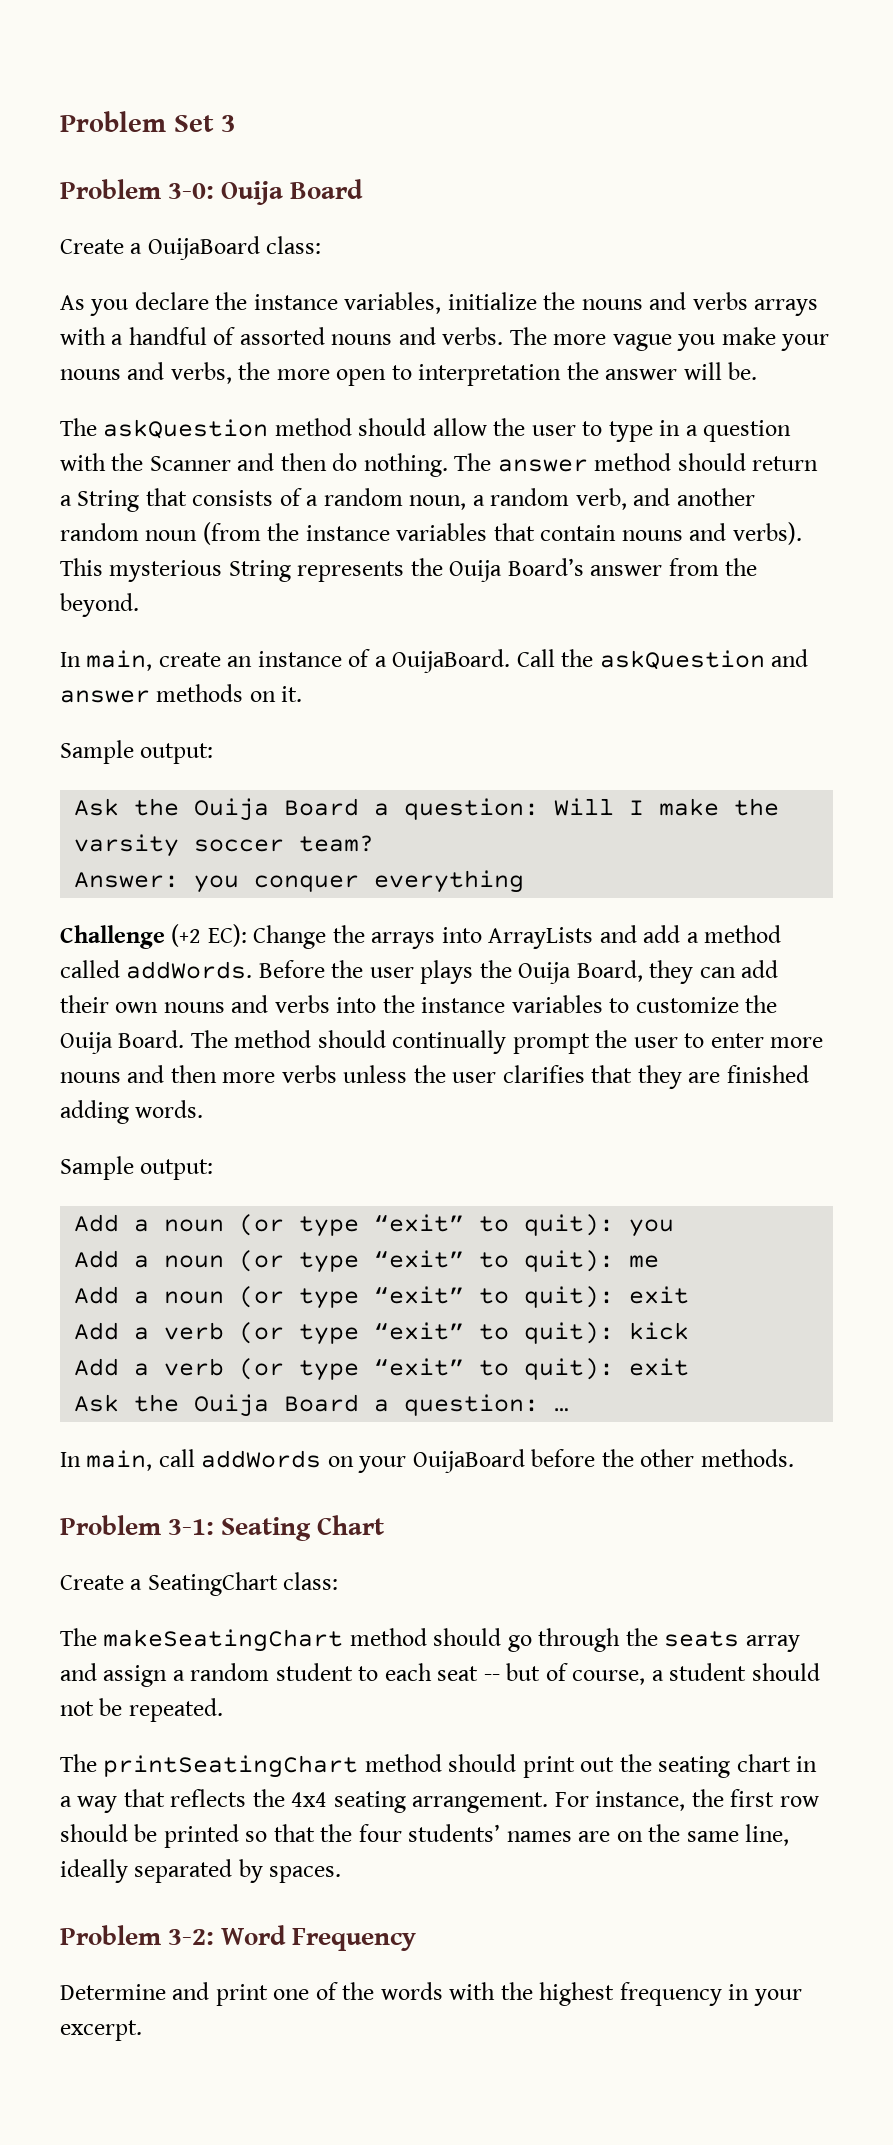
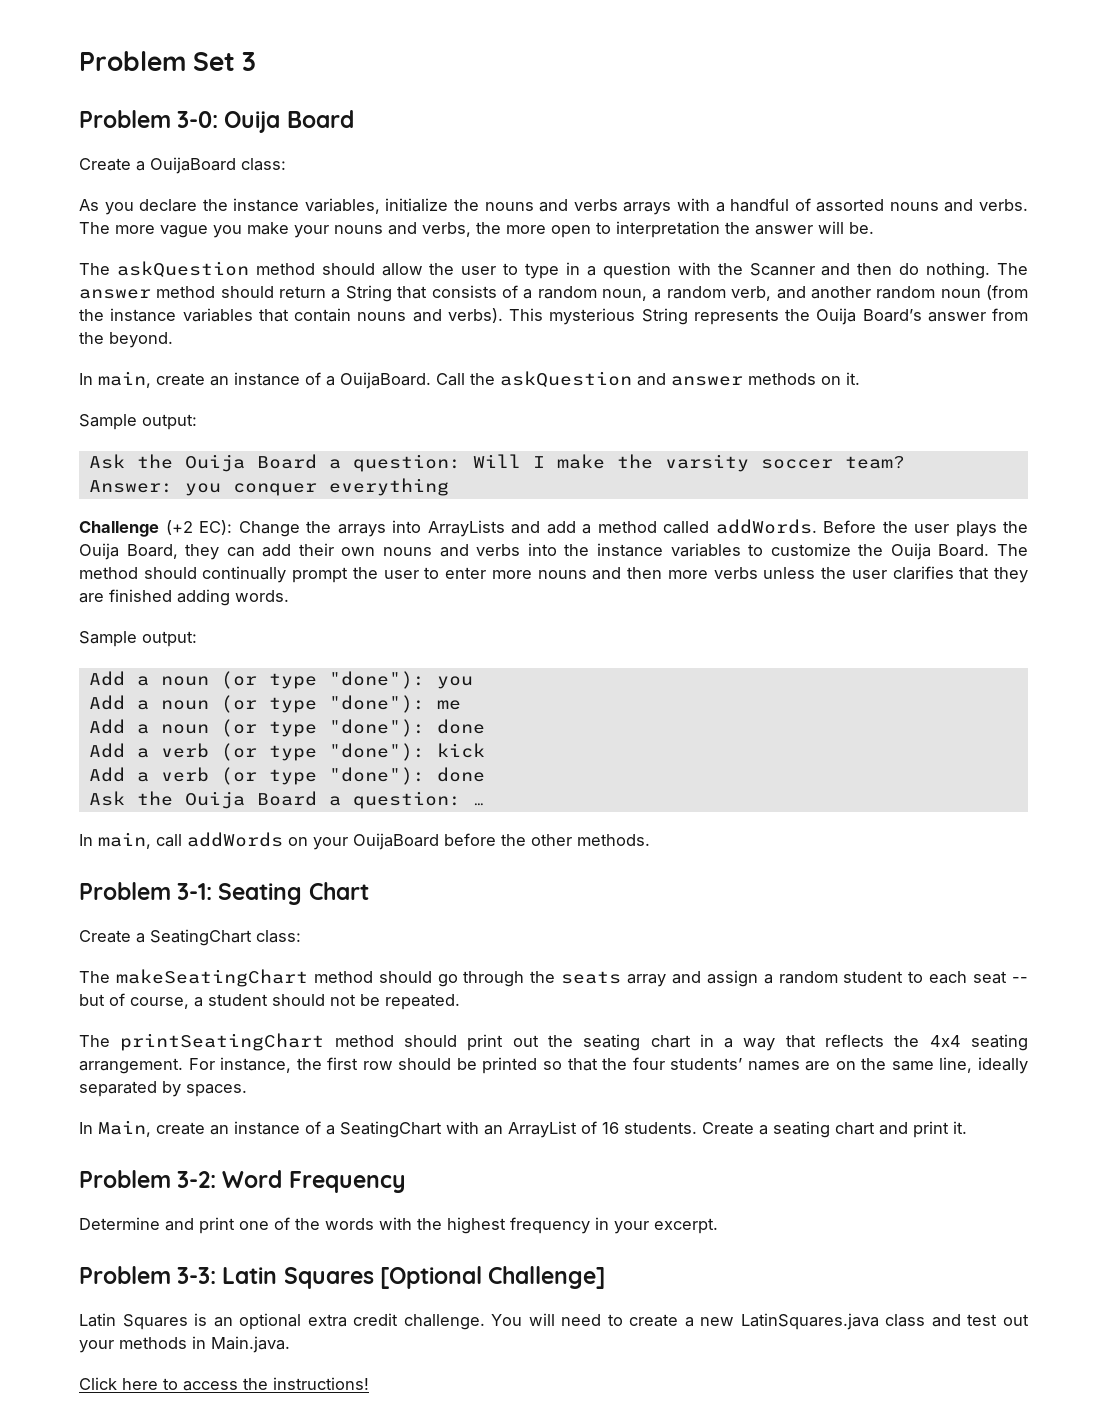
- Add a noun (or type “exit” to quit): you
+ Add a noun (or type "done"): you
- Add a noun (or type “exit” to quit): me
+ Add a noun (or type "done"): me
- Add a noun (or type “exit” to quit): exit
- Add a verb (or type “exit” to quit): kick
+ Add a noun (or type "done"): done
+ Add a verb (or type "done"): kick
- Add a verb (or type “exit” to quit): exit
+ Add a verb (or type "done"): done
+ In Main, create an instance of a SeatingChart with an ArrayList of 16 students. Create a seating chart and print it.
+ Problem 3-3: Latin Squares [Optional Challenge]
+ Latin Squares is an optional extra credit challenge. You will need to create a new LatinSquares.java class and test out your methods in Main.java.
+ Click here to access the instructions!

